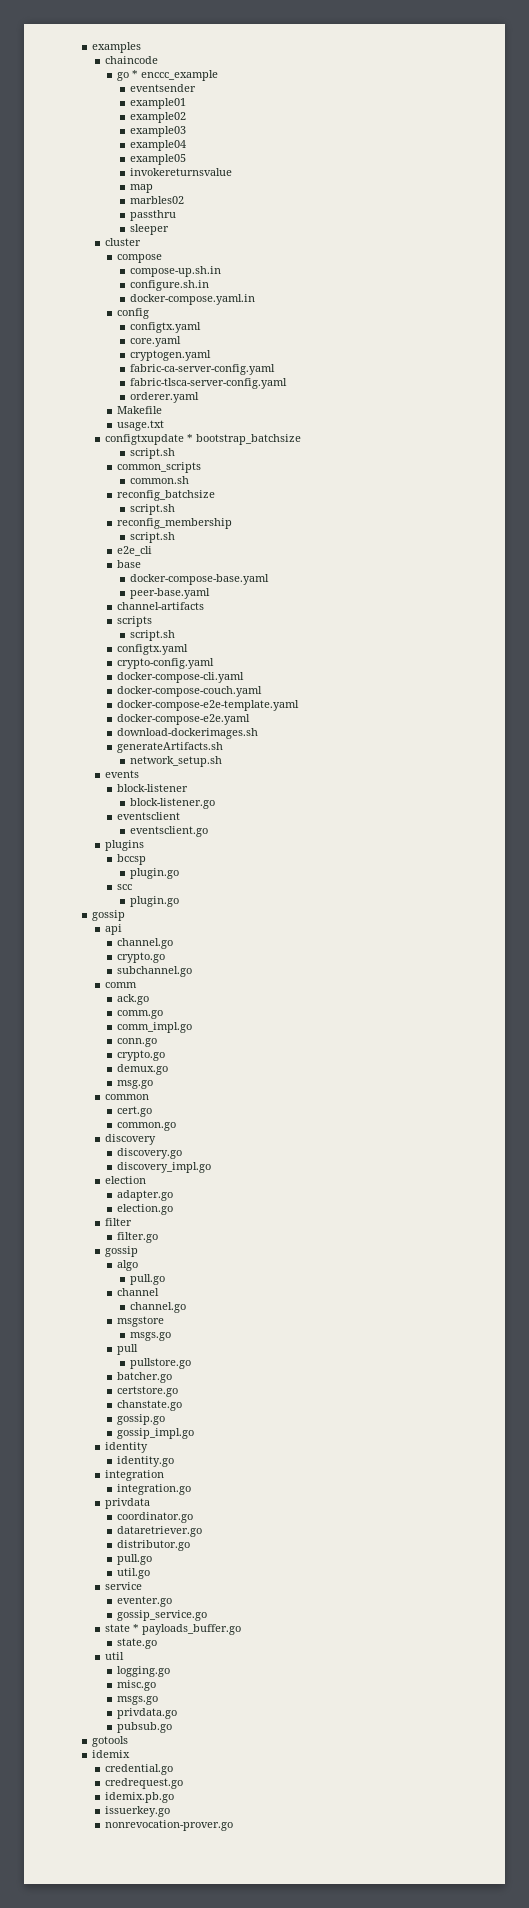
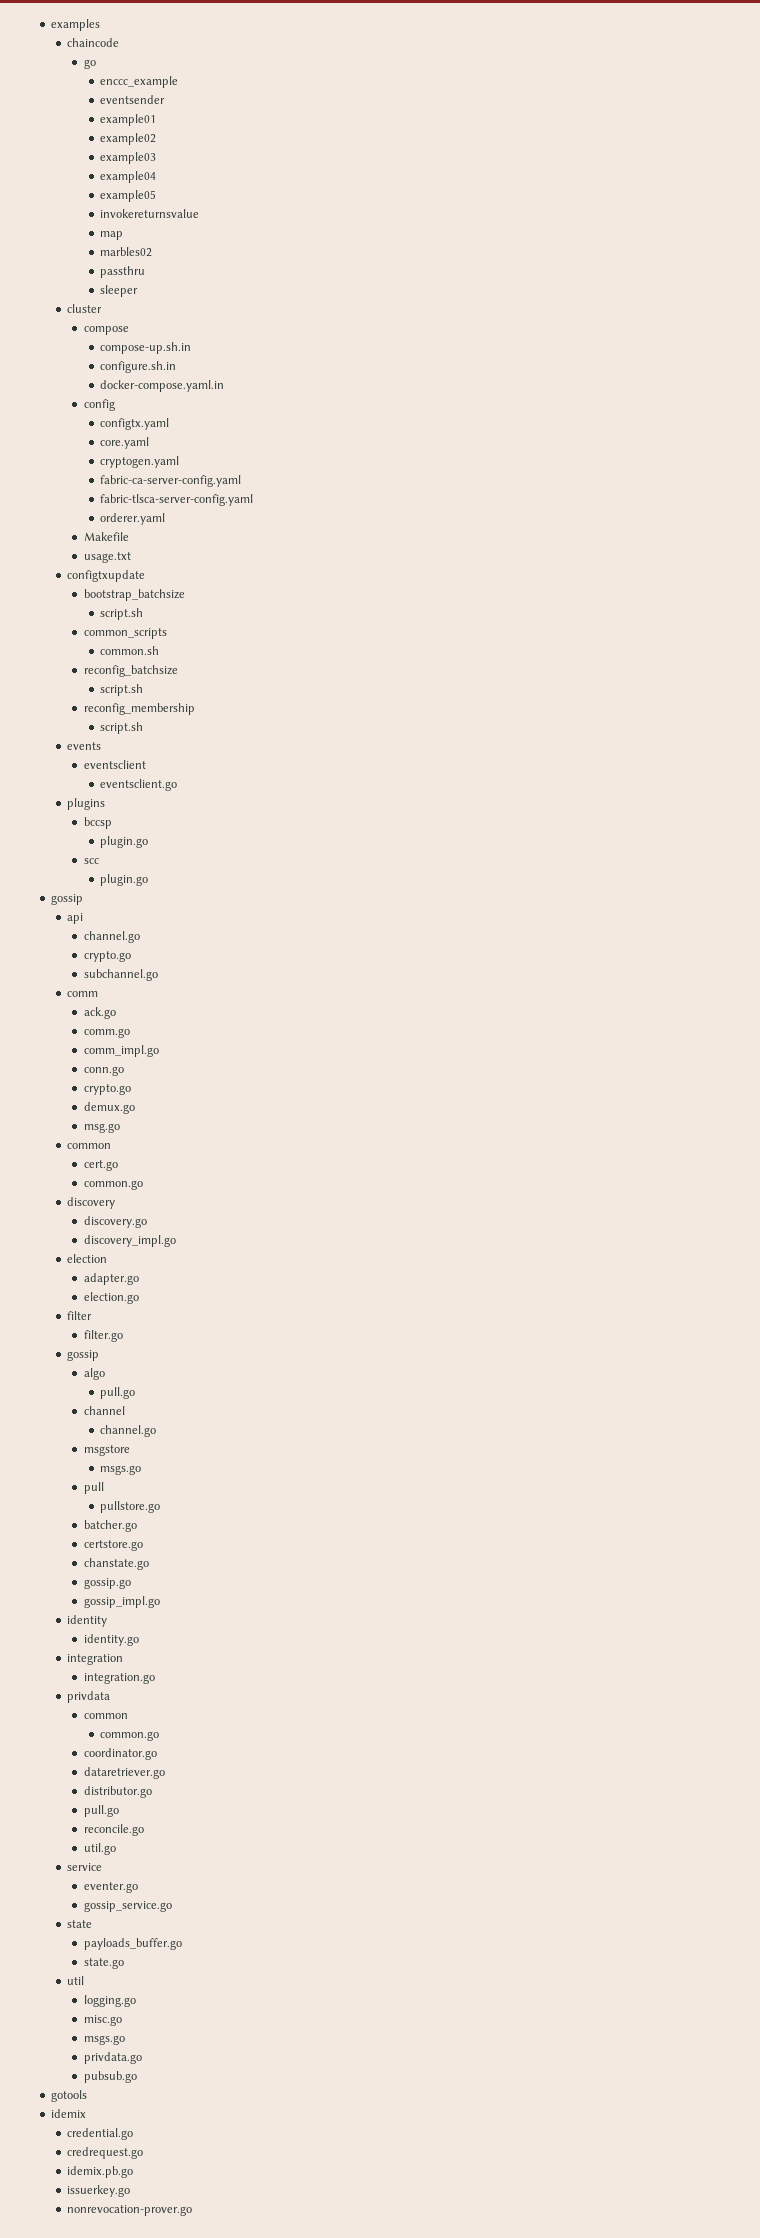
- go * enccc_example
+ go
+ enccc_example
- configtxupdate * bootstrap_batchsize
+ configtxupdate
+ bootstrap_batchsize
- e2e_cli
- base
- docker-compose-base.yaml
- peer-base.yaml
- channel-artifacts
- scripts
- script.sh
- configtx.yaml
- crypto-config.yaml
- docker-compose-cli.yaml
- docker-compose-couch.yaml
- docker-compose-e2e-template.yaml
- docker-compose-e2e.yaml
- download-dockerimages.sh
- generateArtifacts.sh
- network_setup.sh
- block-listener
- block-listener.go
  privdata
+ common
+ common.go
+ reconcile.go
- state * payloads_buffer.go
+ state
+ payloads_buffer.go

